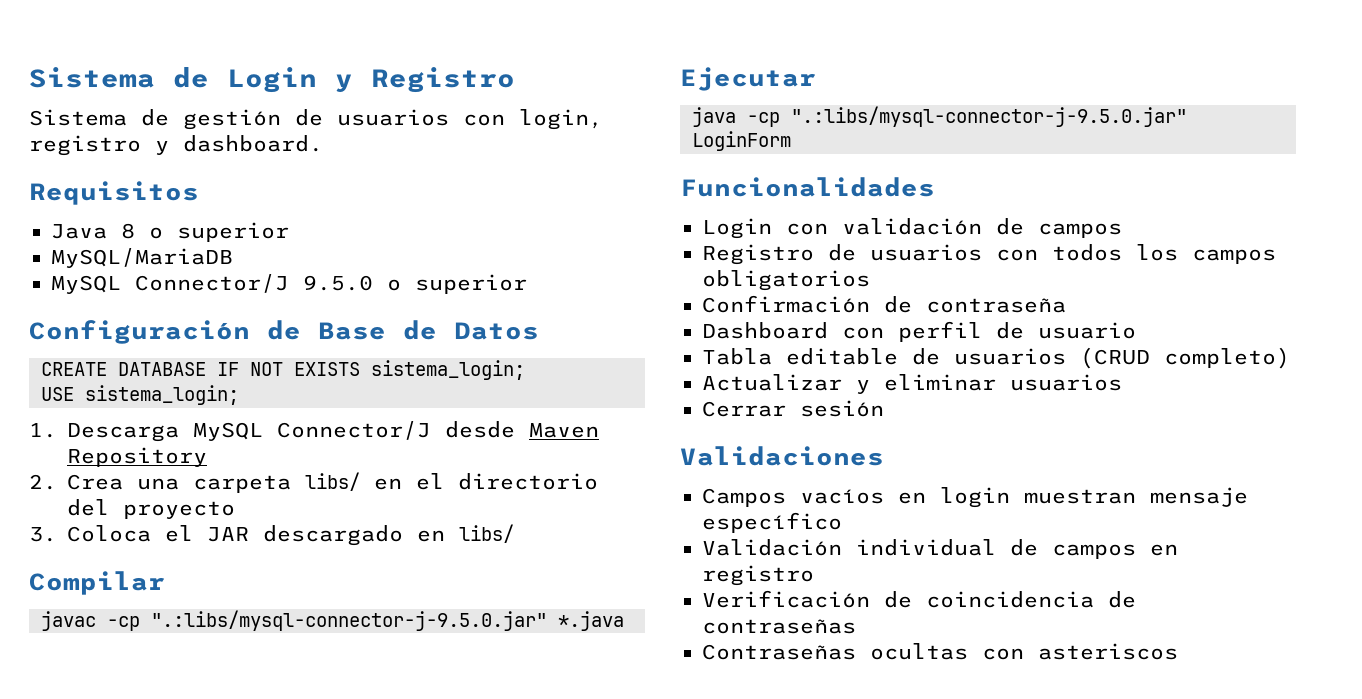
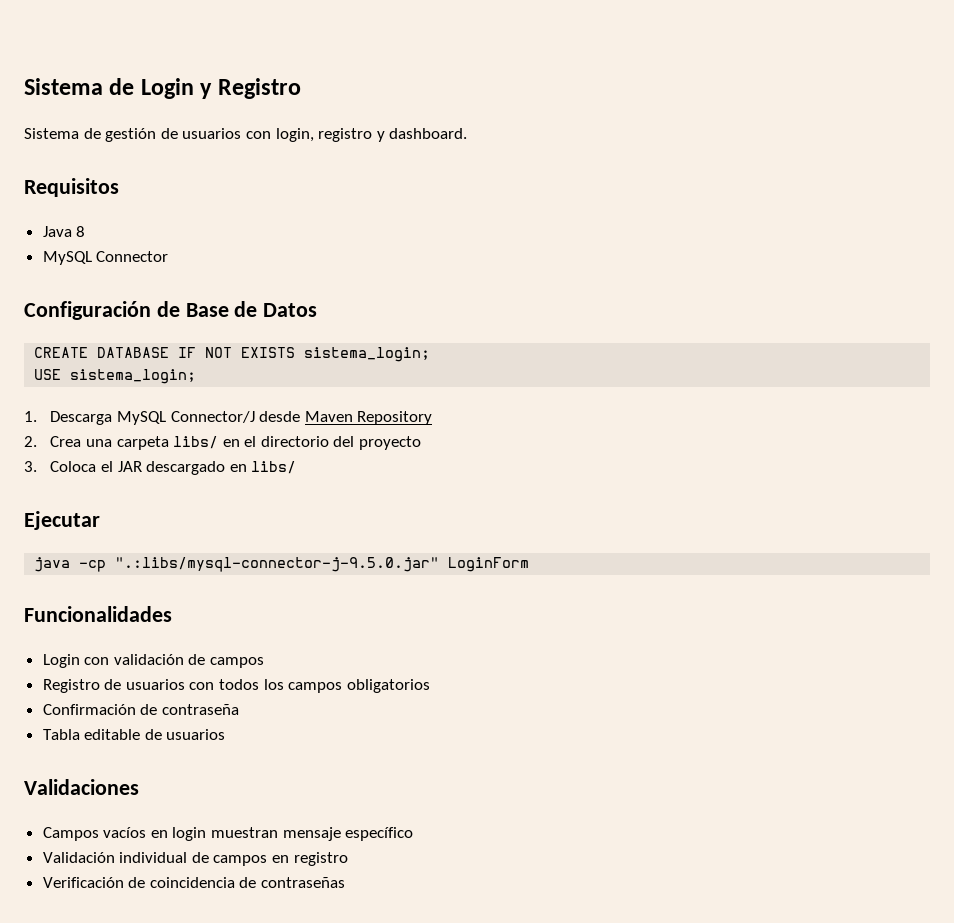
- Java 8 o superior
- MySQL/MariaDB
- MySQL Connector/J 9.5.0 o superior
+ Java 8
+ MySQL Connector
- Compilar
- javac -cp ".:libs/mysql-connector-j-9.5.0.jar" *.java
- Dashboard con perfil de usuario
- Tabla editable de usuarios (CRUD completo)
- Actualizar y eliminar usuarios
- Cerrar sesión
+ Tabla editable de usuarios
- Contraseñas ocultas con asteriscos

